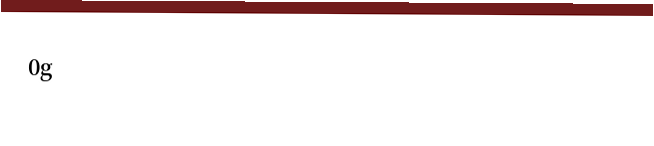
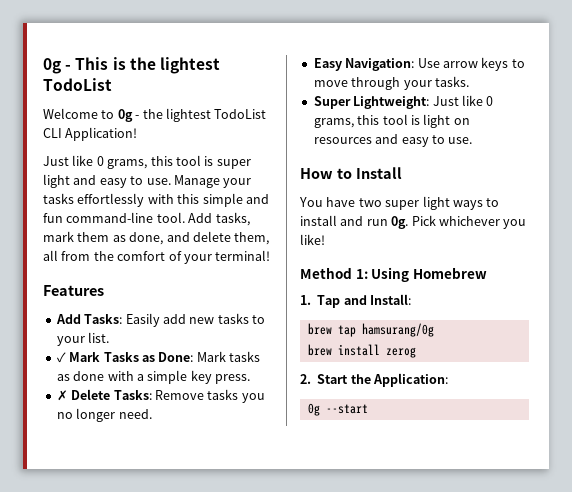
- 0g
+ 0g - This is the lightest TodoList
+ Welcome to 0g - the lightest TodoList CLI Application!
+ Just like 0 grams, this tool is super light and easy to use. Manage your tasks effortlessly with this simple and fun command-line tool. Add tasks, mark them as done, and delete them, all from the comfort of your terminal!
+ Features
+ Add Tasks: Easily add new tasks to your list.
+ ✓ Mark Tasks as Done: Mark tasks as done with a simple key press.
+ ✗ Delete Tasks: Remove tasks you no longer need.
+ Easy Navigation: Use arrow keys to move through your tasks.
+ Super Lightweight: Just like 0 grams, this tool is light on resources and easy to use.
+ How to Install
+ You have two super light ways to install and run 0g. Pick whichever you like!
+ Method 1: Using Homebrew
+ 1. Tap and Install:
+ brew tap hamsurang/0g
+ brew install zerog
+ 2. Start the Application:
+ 0g --start

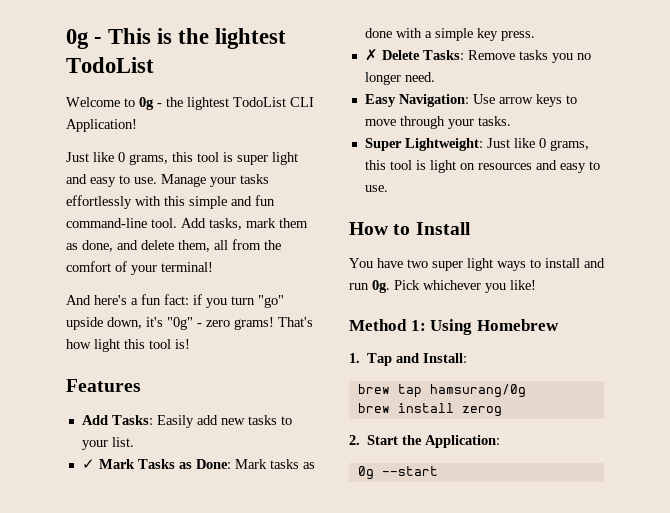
+ And here's a fun fact: if you turn "go" upside down, it's "0g" - zero grams! That's how light this tool is!

